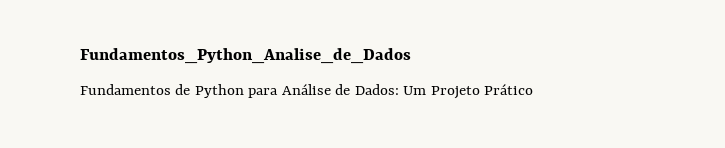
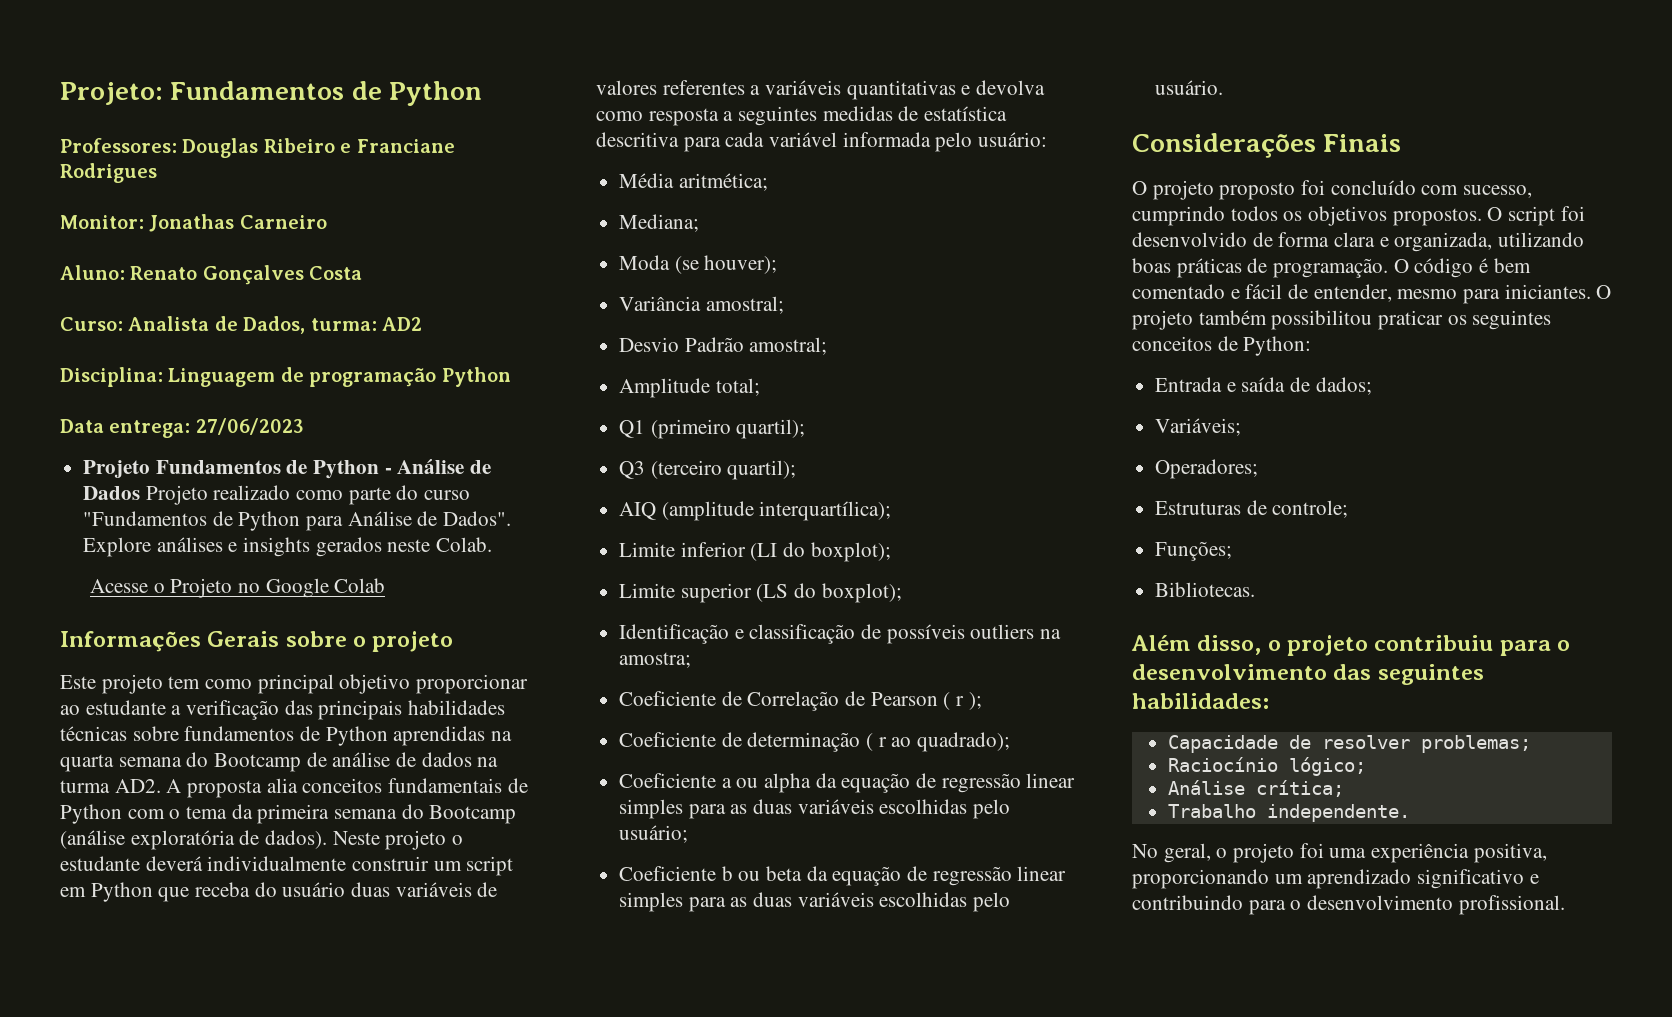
- Fundamentos_Python_Analise_de_Dados
- Fundamentos de Python para Análise de Dados: Um Projeto Prático
+ Projeto: Fundamentos de Python
+ Professores: Douglas Ribeiro e Franciane Rodrigues
+ Monitor: Jonathas Carneiro
+ Aluno: Renato Gonçalves Costa
+ Curso: Analista de Dados, turma: AD2
+ Disciplina: Linguagem de programação Python
+ Data entrega: 27/06/2023
+ Projeto Fundamentos de Python - Análise de Dados Projeto realizado como parte do curso "Fundamentos de Python para Análise de Dados". Explore análises e insights gerados neste Colab.
+ Acesse o Projeto no Google Colab
+ Informações Gerais sobre o projeto
+ Este projeto tem como principal objetivo proporcionar ao estudante a verificação das principais habilidades técnicas sobre fundamentos de Python aprendidas na quarta semana do Bootcamp de análise de dados na turma AD2. A proposta alia conceitos fundamentais de Python com o tema da primeira semana do Bootcamp (análise exploratória de dados). Neste projeto o estudante deverá individualmente construir um script em Python que receba do usuário duas variáveis de valores referentes a variáveis quantitativas e devolva como resposta a seguintes medidas de estatística descritiva para cada variável informada pelo usuário:
+ Média aritmética;
+ Mediana;
+ Moda (se houver);
+ Variância amostral;
+ Desvio Padrão amostral;
+ Amplitude total;
+ Q1 (primeiro quartil);
+ Q3 (terceiro quartil);
+ AIQ (amplitude interquartílica);
+ Limite inferior (LI do boxplot);
+ Limite superior (LS do boxplot);
+ Identificação e classificação de possíveis outliers na amostra;
+ Coeficiente de Correlação de Pearson ( r );
+ Coeficiente de determinação ( r ao quadrado);
+ Coeficiente a ou alpha da equação de regressão linear simples para as duas variáveis escolhidas pelo usuário;
+ Coeficiente b ou beta da equação de regressão linear simples para as duas variáveis escolhidas pelo usuário.
+ Considerações Finais
+ O projeto proposto foi concluído com sucesso, cumprindo todos os objetivos propostos. O script foi desenvolvido de forma clara e organizada, utilizando boas práticas de programação. O código é bem comentado e fácil de entender, mesmo para iniciantes. O projeto também possibilitou praticar os seguintes conceitos de Python:
+ Entrada e saída de dados;
+ Variáveis;
+ Operadores;
+ Estruturas de controle;
+ Funções;
+ Bibliotecas.
+ Além disso, o projeto contribuiu para o desenvolvimento das seguintes habilidades:
+ Capacidade de resolver problemas;
+ Raciocínio lógico;
+ Análise crítica;
+ Trabalho independente.
+ No geral, o projeto foi uma experiência positiva, proporcionando um aprendizado significativo e contribuindo para o desenvolvimento profissional.

